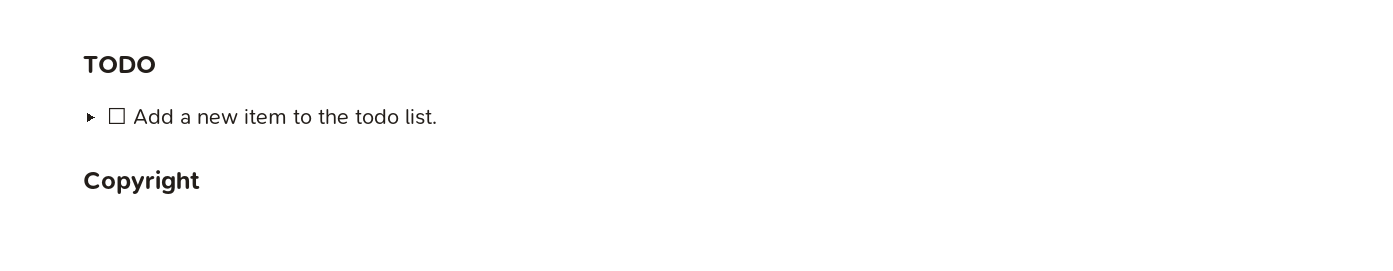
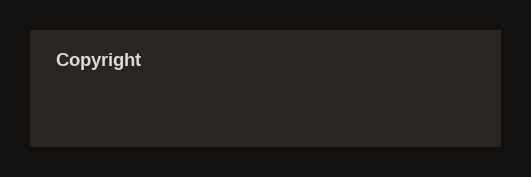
- TODO
- ☐ Add a new item to the todo list.

